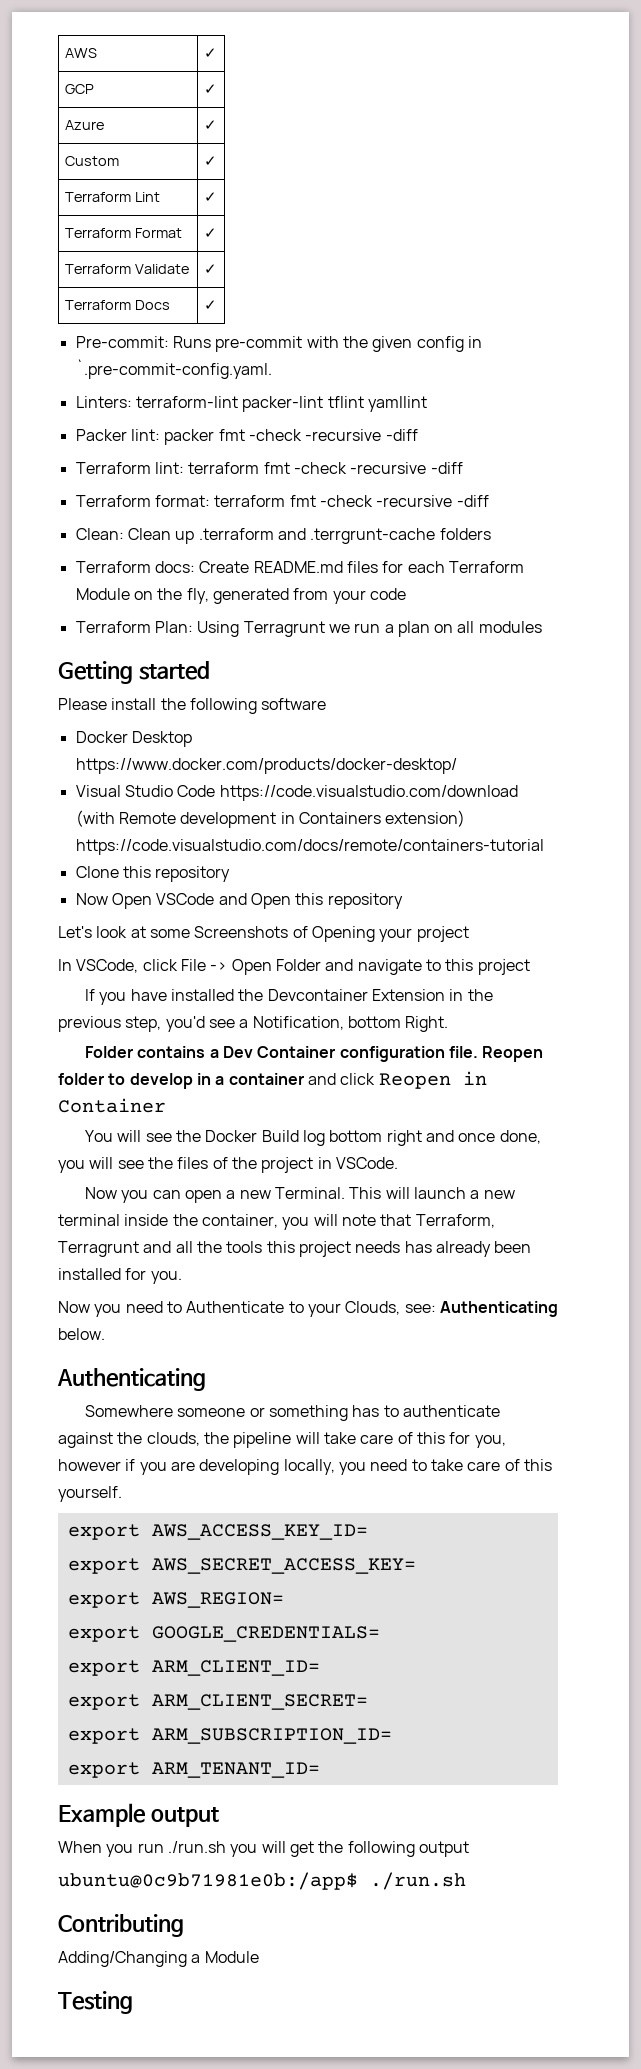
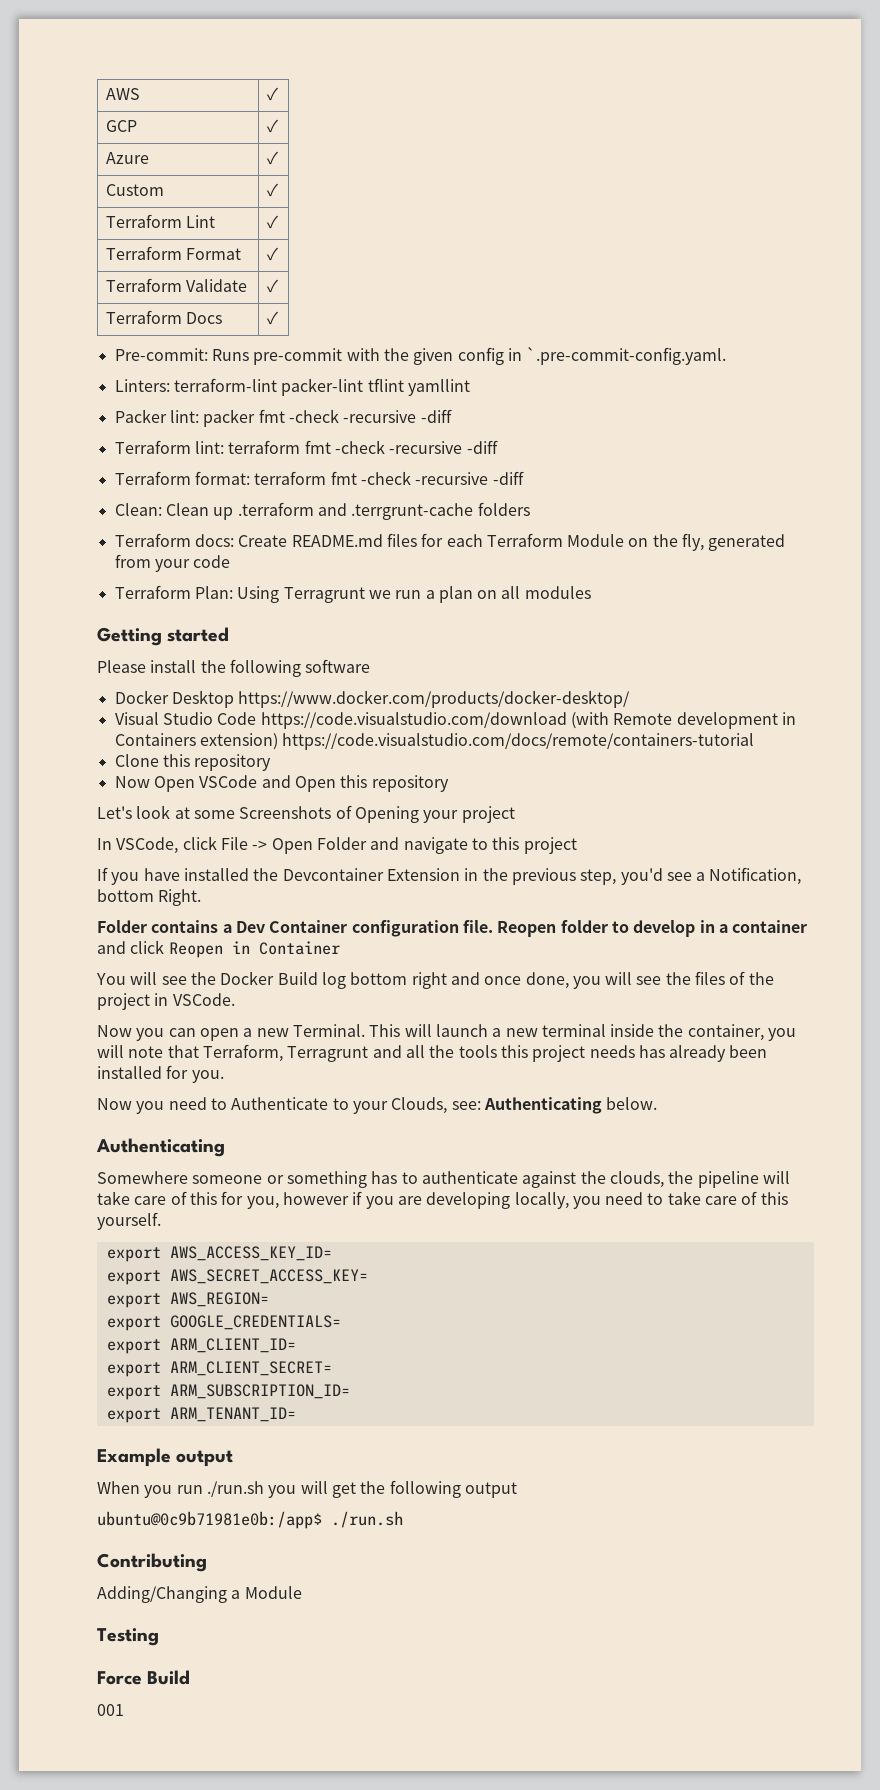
+ Force Build
+ 001

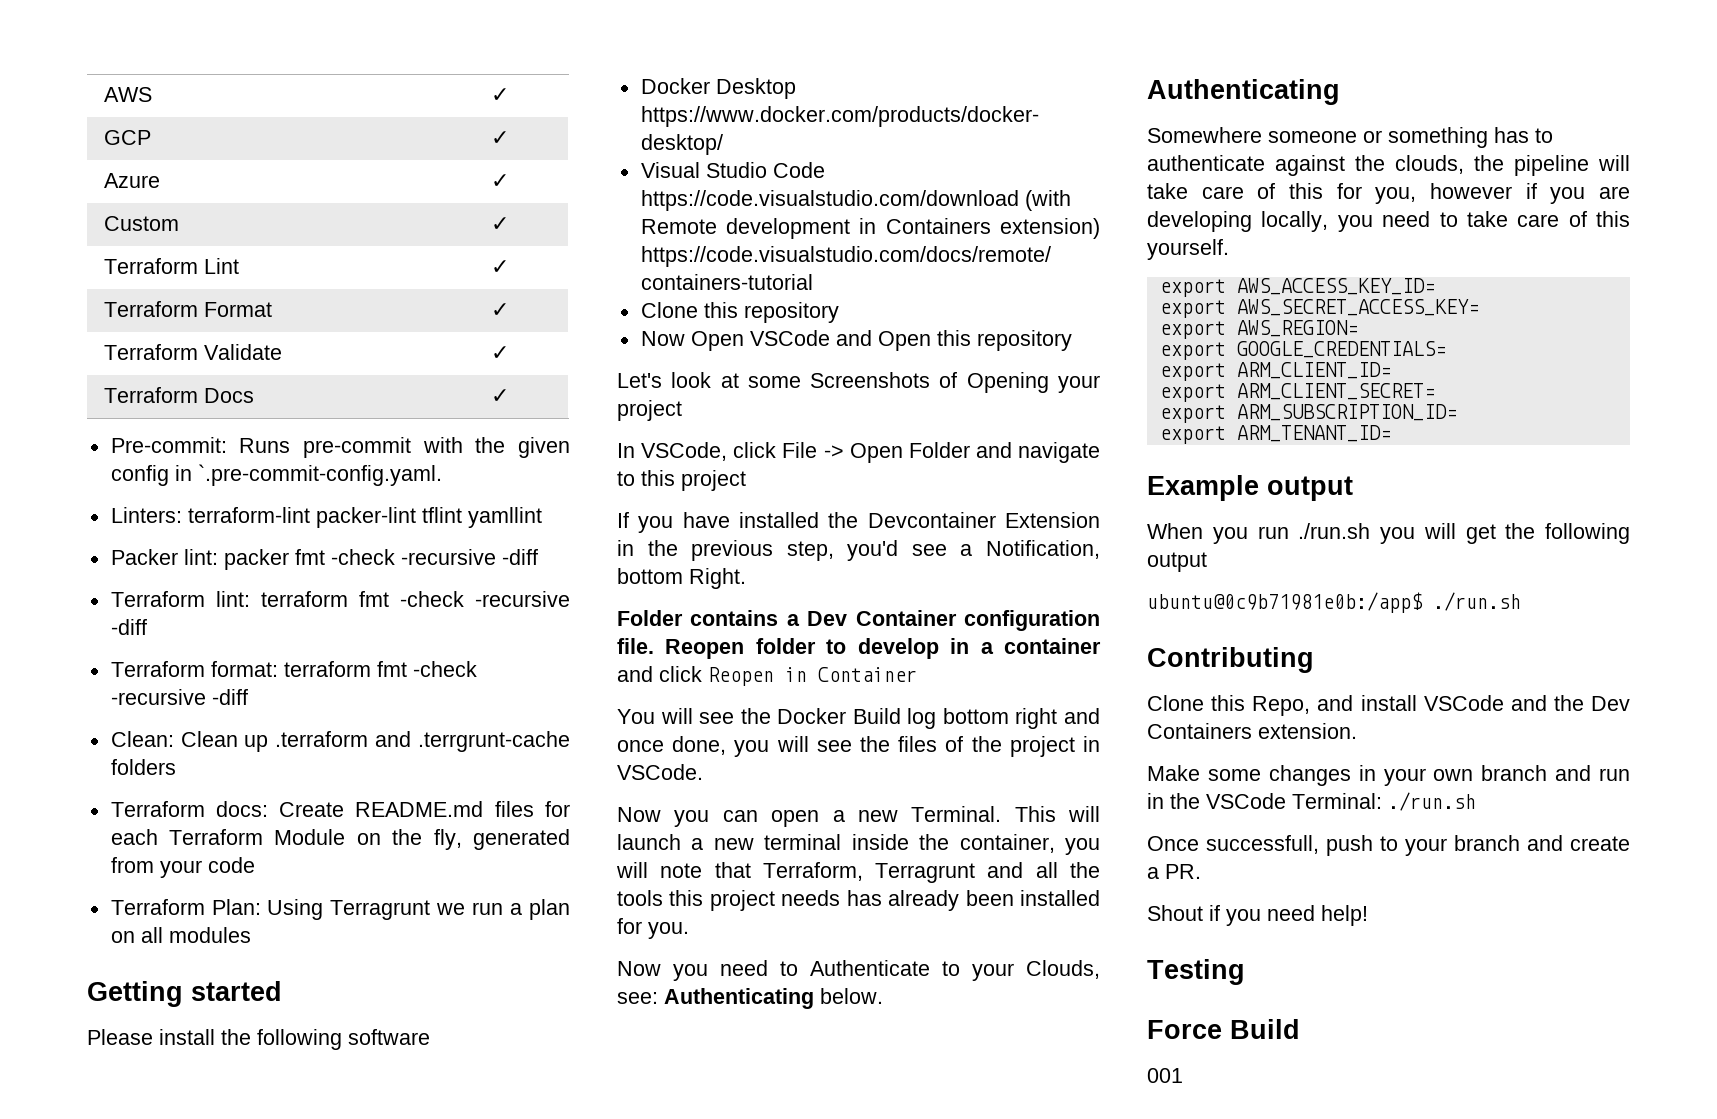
- Adding/Changing a Module
+ Clone this Repo, and install VSCode and the Dev Containers extension.
+ Make some changes in your own branch and run in the VSCode Terminal: ./run.sh
+ Once successfull, push to your branch and create a PR.
+ Shout if you need help!

